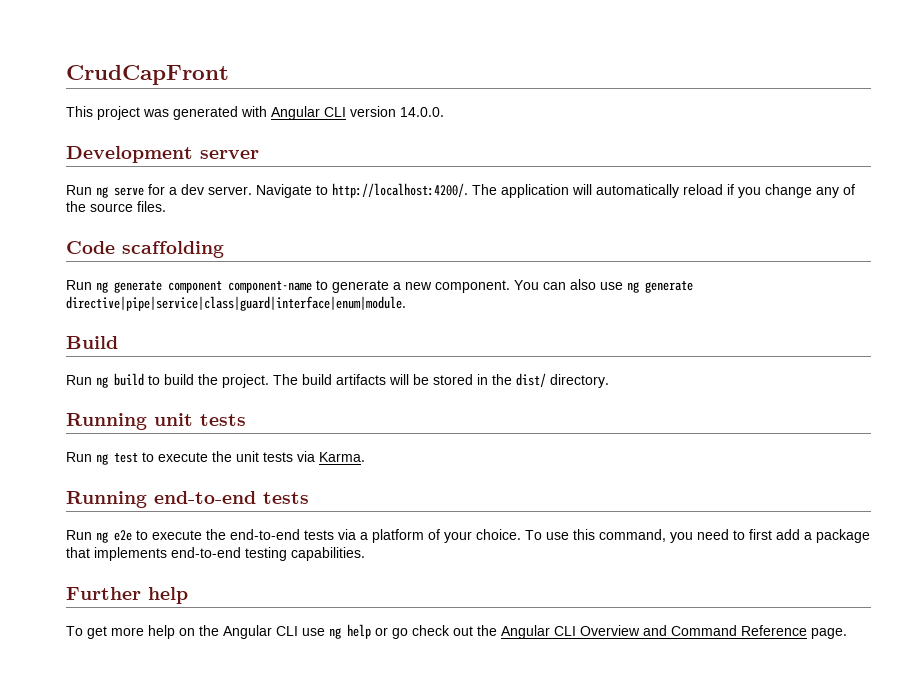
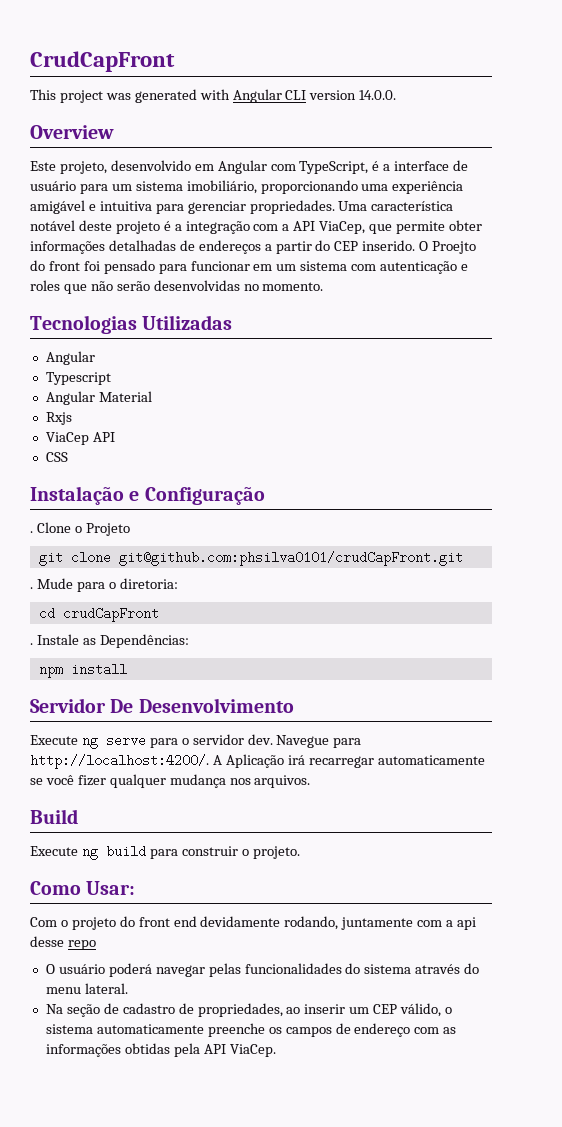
- Development server
- Run ng serve for a dev server. Navigate to http://localhost:4200/. The application will automatically reload if you change any of the source files.
- Code scaffolding
- Run ng generate component component-name to generate a new component. You can also use ng generate directive|pipe|service|class|guard|interface|enum|module.
+ Overview
+ Este projeto, desenvolvido em Angular com TypeScript, é a interface de usuário para um sistema imobiliário, proporcionando uma experiência amigável e intuitiva para gerenciar propriedades. Uma característica notável deste projeto é a integração com a API ViaCep, que permite obter informações detalhadas de endereços a partir do CEP inserido. O Proejto do front foi pensado para funcionar em um sistema com autenticação e roles que não serão desenvolvidas no momento.
+ Tecnologias Utilizadas
+ Angular
+ Typescript
+ Angular Material
+ Rxjs
+ ViaCep API
+ CSS
+ Instalação e Configuração
+ . Clone o Projeto
+ git clone git@github.com:phsilva0101/crudCapFront.git
+ . Mude para o diretoria:
+ cd crudCapFront
+ . Instale as Dependências:
+ npm install
+ Servidor De Desenvolvimento
+ Execute ng serve para o servidor dev. Navegue para http://localhost:4200/. A Aplicação irá recarregar automaticamente se você fizer qualquer mudança nos arquivos.
- Run ng build to build the project. The build artifacts will be stored in the dist/ directory.
- Running unit tests
- Run ng test to execute the unit tests via Karma.
- Running end-to-end tests
- Run ng e2e to execute the end-to-end tests via a platform of your choice. To use this command, you need to first add a package that implements end-to-end testing capabilities.
- Further help
- To get more help on the Angular CLI use ng help or go check out the Angular CLI Overview and Command Reference page.
+ Execute ng build para construir o projeto.
+ Como Usar:
+ Com o projeto do front end devidamente rodando, juntamente com a api desse repo
+ O usuário poderá navegar pelas funcionalidades do sistema através do menu lateral.
+ Na seção de cadastro de propriedades, ao inserir um CEP válido, o sistema automaticamente preenche os campos de endereço com as informações obtidas pela API ViaCep.

